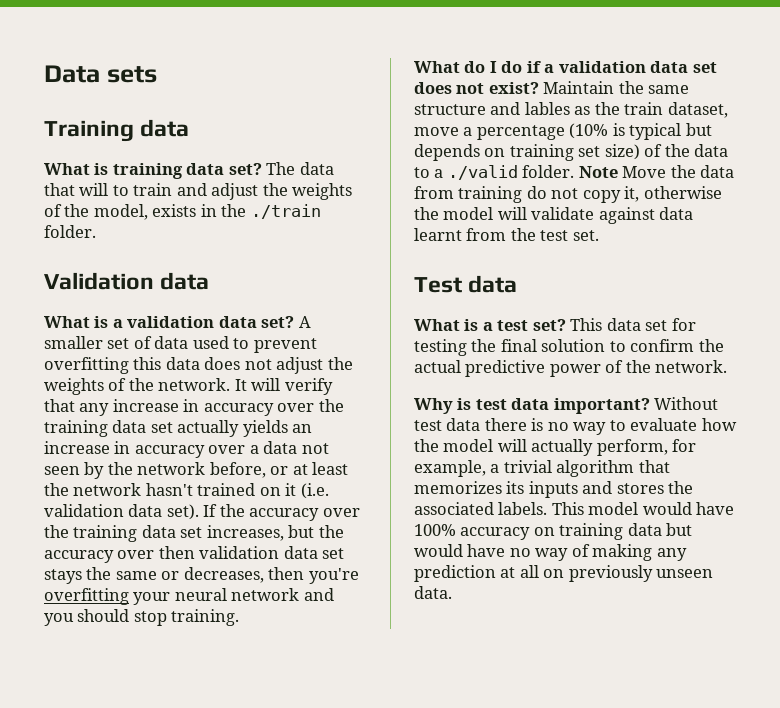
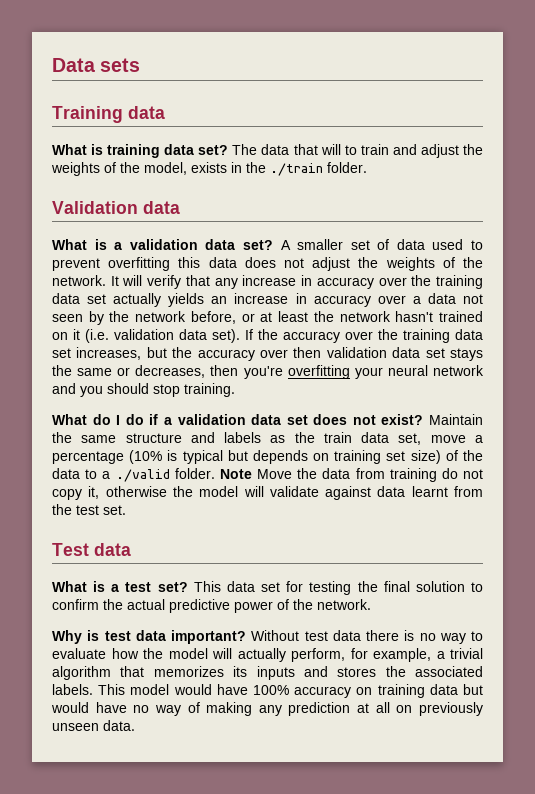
- Maintain the same structure and lables as the train dataset, move a percentage (10% is typical but depends on training set size) of the data to a ./valid folder.
+ Maintain the same structure and labels as the train data set, move a percentage (10% is typical but depends on training set size) of the data to a ./valid folder.

